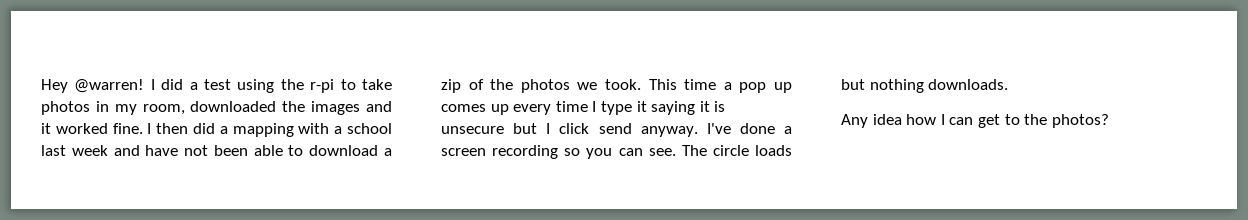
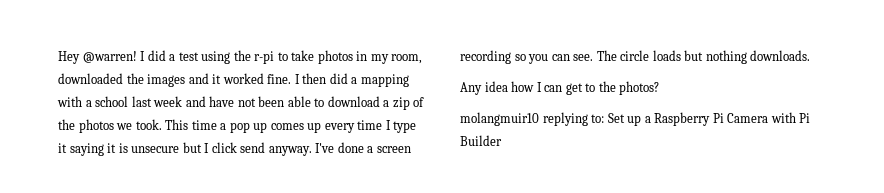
+ molangmuir10 replying to: Set up a Raspberry Pi Camera with Pi Builder

